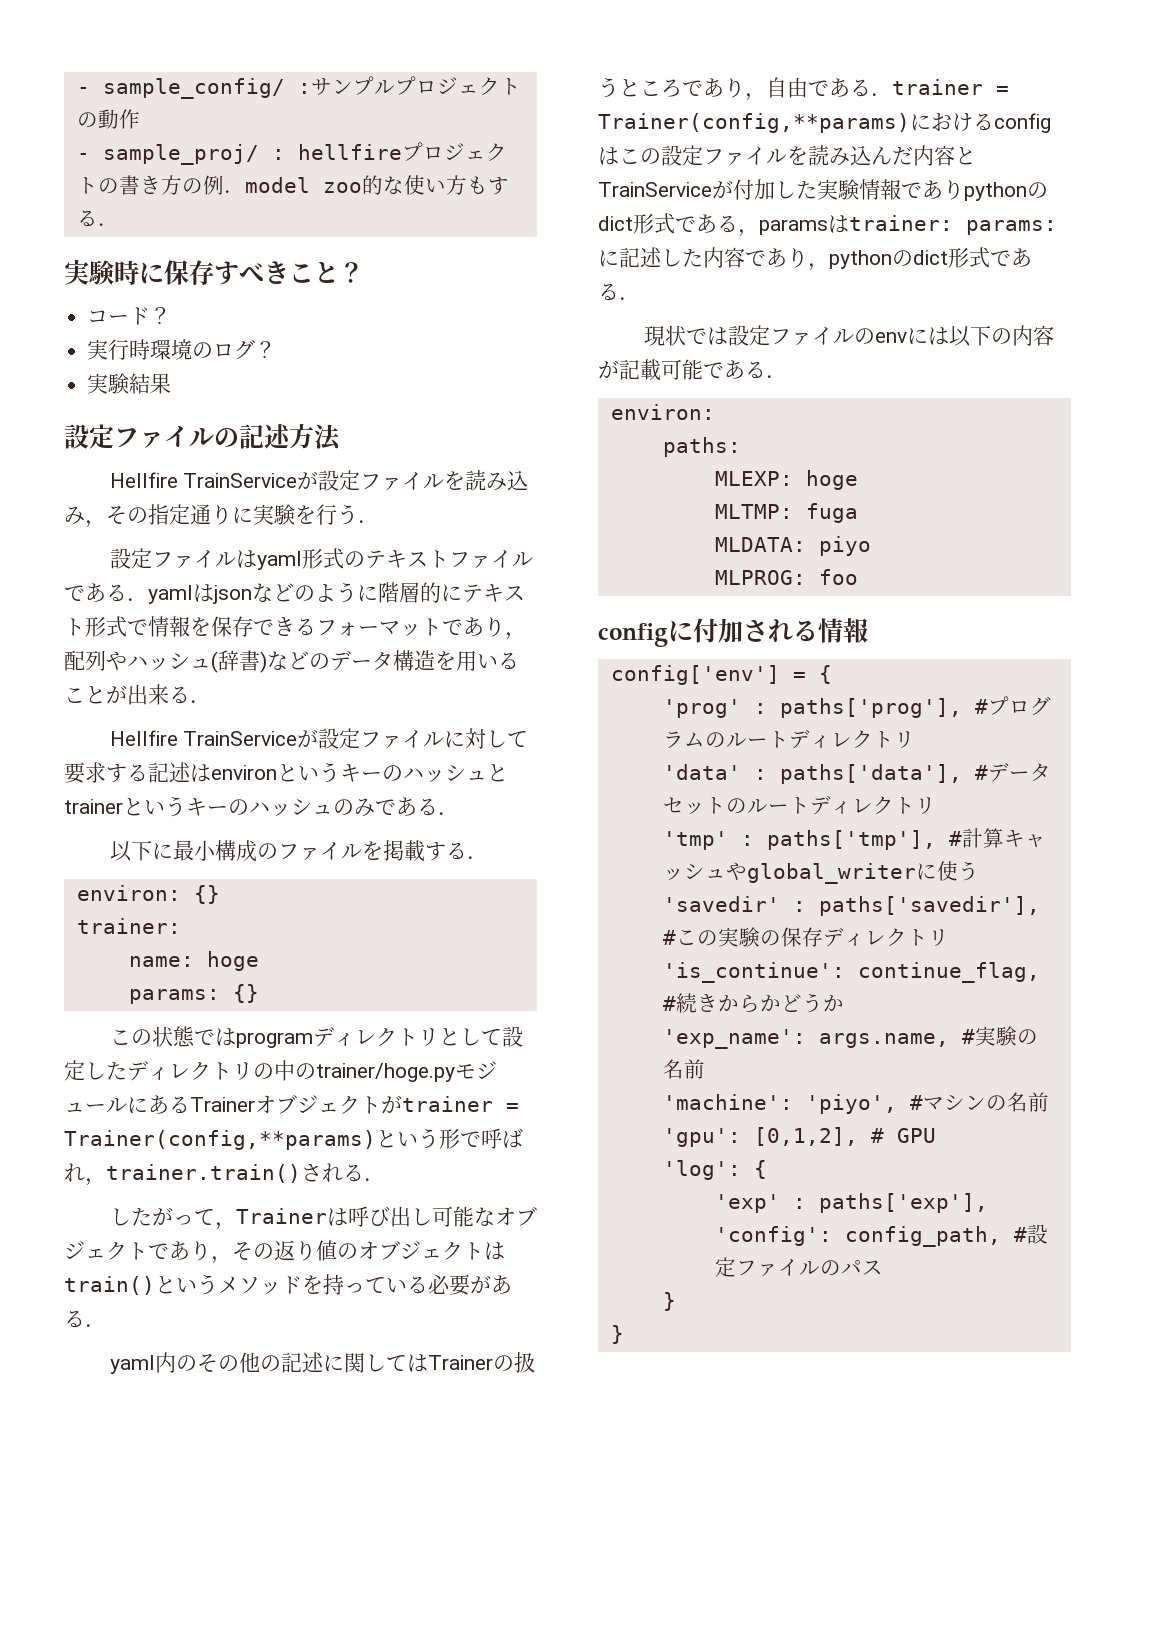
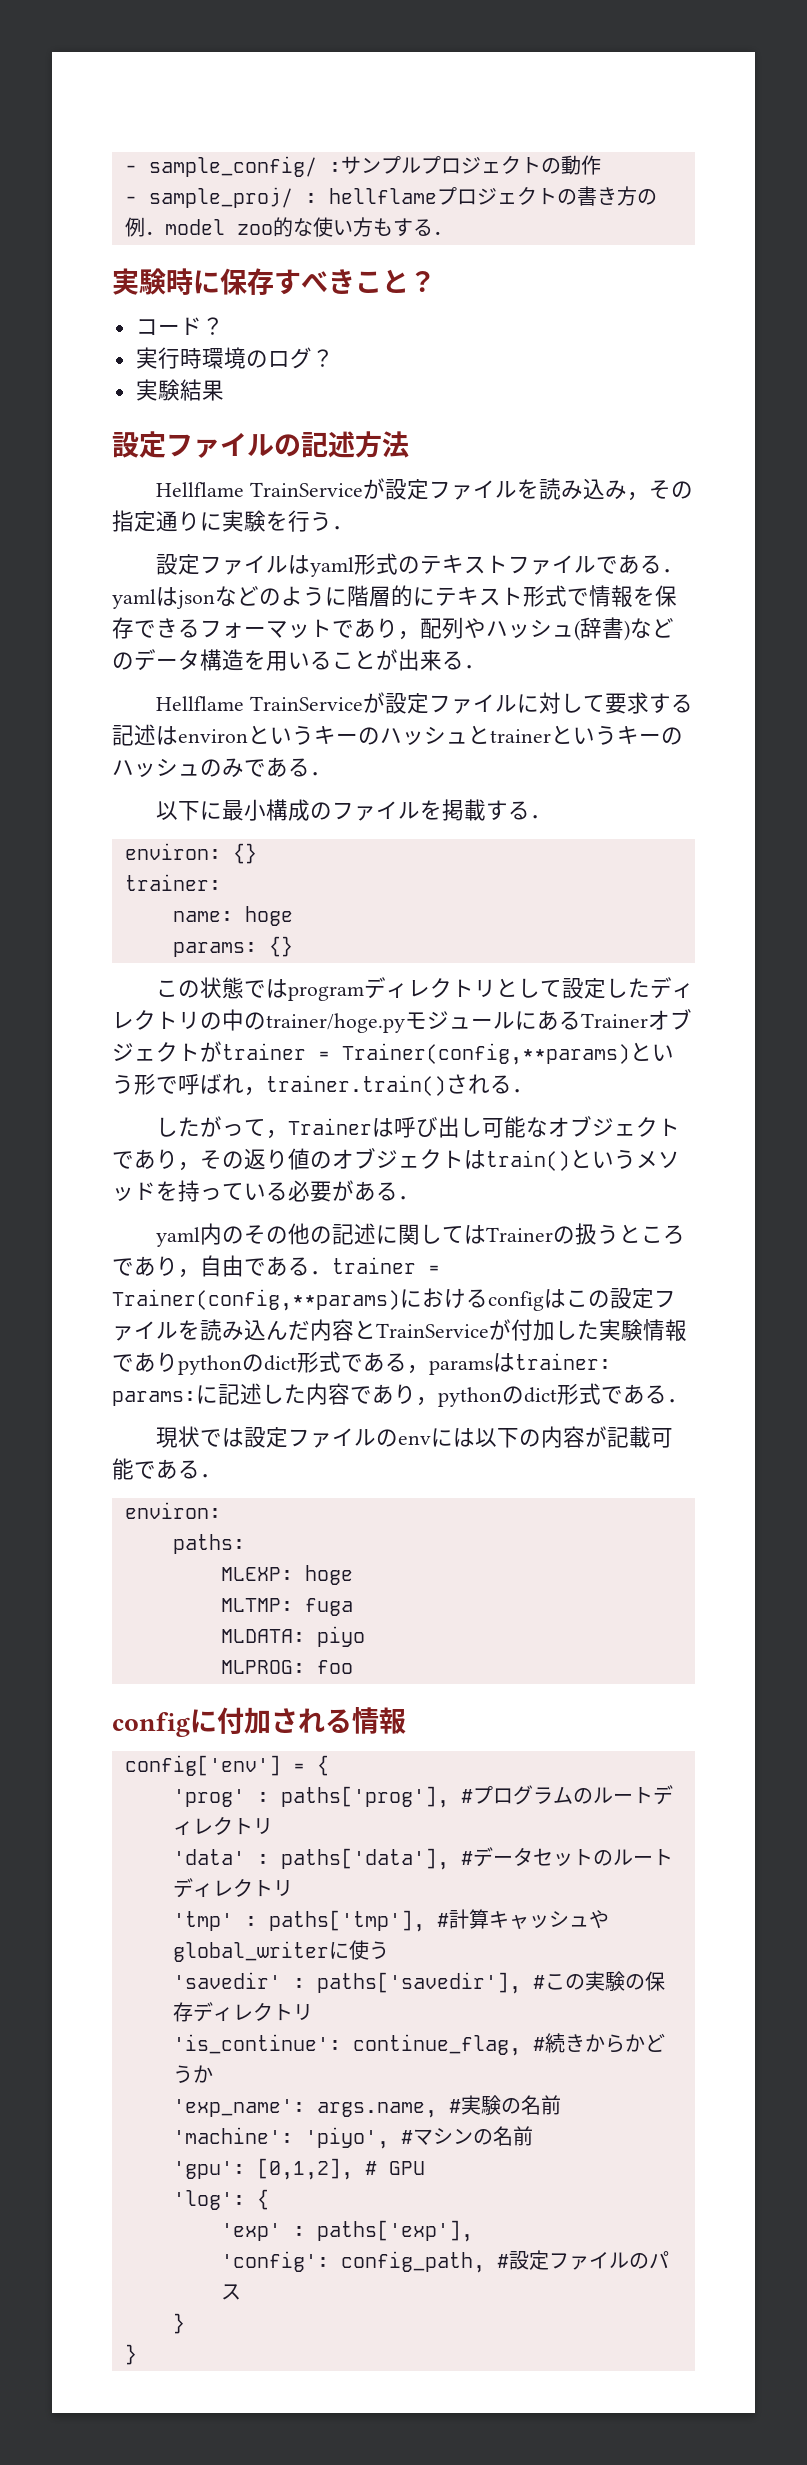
- - sample_proj/ : hellfireプロジェクトの書き方の例．model zoo的な使い方もする．
+ - sample_proj/ : hellflameプロジェクトの書き方の例．model zoo的な使い方もする．
- Hellfire TrainServiceが設定ファイルを読み込み，その指定通りに実験を行う．
+ Hellflame TrainServiceが設定ファイルを読み込み，その指定通りに実験を行う．
- Hellfire TrainServiceが設定ファイルに対して要求する記述はenvironというキーのハッシュとtrainerというキーのハッシュのみである．
+ Hellflame TrainServiceが設定ファイルに対して要求する記述はenvironというキーのハッシュとtrainerというキーのハッシュのみである．

